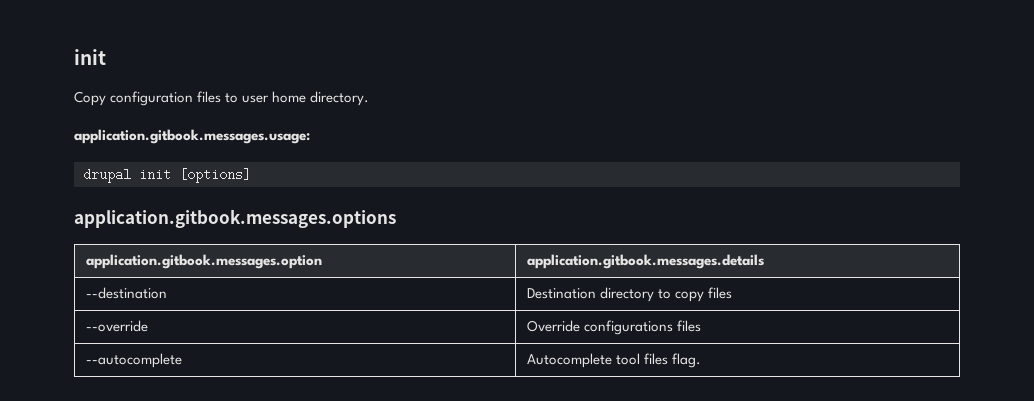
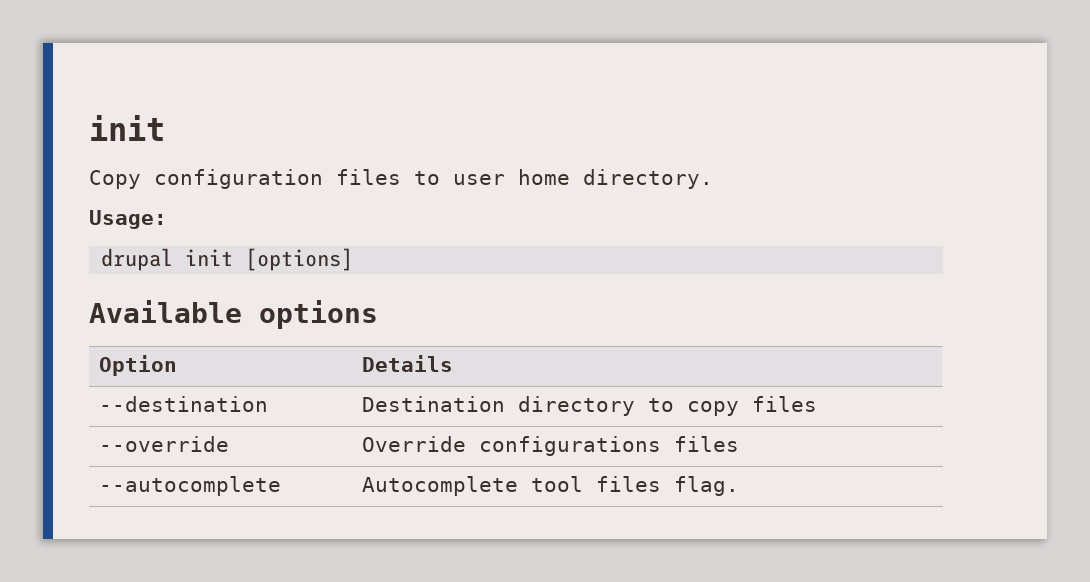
- application.gitbook.messages.usage:
+ Usage:
- application.gitbook.messages.options
- application.gitbook.messages.option | application.gitbook.messages.details
+ Available options
+ Option | Details

